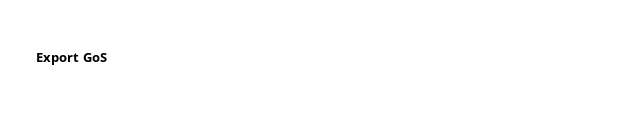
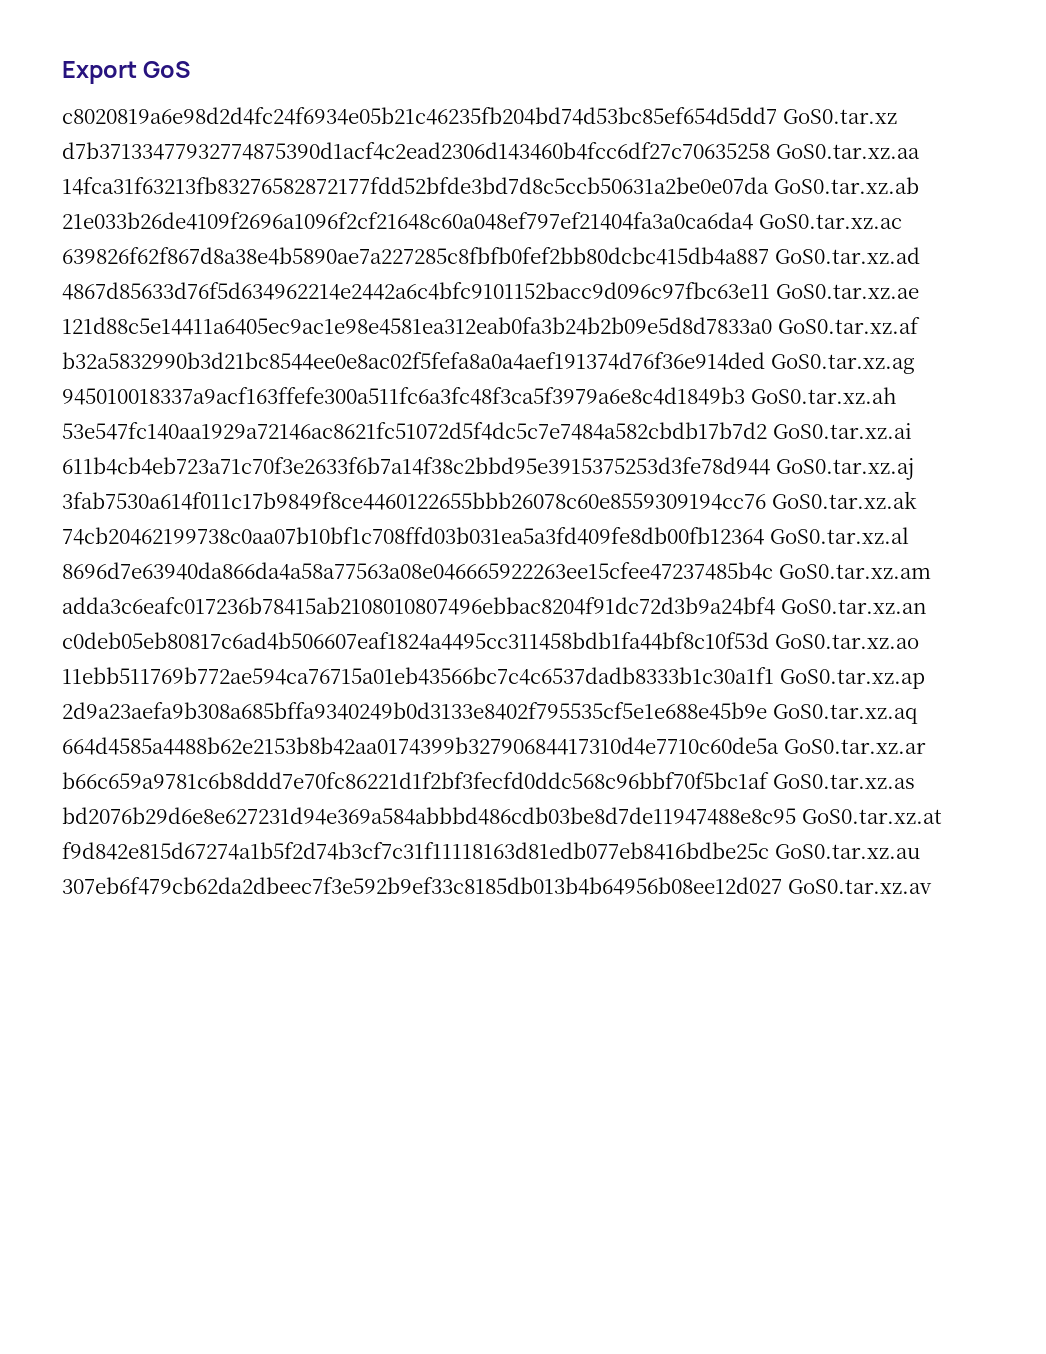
+ c8020819a6e98d2d4fc24f6934e05b21c46235fb204bd74d53bc85ef654d5dd7 GoS0.tar.xz d7b37133477932774875390d1acf4c2ead2306d143460b4fcc6df27c70635258 GoS0.tar.xz.aa 14fca31f63213fb83276582872177fdd52bfde3bd7d8c5ccb50631a2be0e07da GoS0.tar.xz.ab 21e033b26de4109f2696a1096f2cf21648c60a048ef797ef21404fa3a0ca6da4 GoS0.tar.xz.ac 639826f62f867d8a38e4b5890ae7a227285c8fbfb0fef2bb80dcbc415db4a887 GoS0.tar.xz.ad 4867d85633d76f5d634962214e2442a6c4bfc9101152bacc9d096c97fbc63e11 GoS0.tar.xz.ae 121d88c5e14411a6405ec9ac1e98e4581ea312eab0fa3b24b2b09e5d8d7833a0 GoS0.tar.xz.af b32a5832990b3d21bc8544ee0e8ac02f5fefa8a0a4aef191374d76f36e914ded GoS0.tar.xz.ag 945010018337a9acf163ffefe300a511fc6a3fc48f3ca5f3979a6e8c4d1849b3 GoS0.tar.xz.ah 53e547fc140aa1929a72146ac8621fc51072d5f4dc5c7e7484a582cbdb17b7d2 GoS0.tar.xz.ai 611b4cb4eb723a71c70f3e2633f6b7a14f38c2bbd95e3915375253d3fe78d944 GoS0.tar.xz.aj 3fab7530a614f011c17b9849f8ce4460122655bbb26078c60e8559309194cc76 GoS0.tar.xz.ak 74cb20462199738c0aa07b10bf1c708ffd03b031ea5a3fd409fe8db00fb12364 GoS0.tar.xz.al 8696d7e63940da866da4a58a77563a08e046665922263ee15cfee47237485b4c GoS0.tar.xz.am adda3c6eafc017236b78415ab2108010807496ebbac8204f91dc72d3b9a24bf4 GoS0.tar.xz.an c0deb05eb80817c6ad4b506607eaf1824a4495cc311458bdb1fa44bf8c10f53d GoS0.tar.xz.ao 11ebb511769b772ae594ca76715a01eb43566bc7c4c6537dadb8333b1c30a1f1 GoS0.tar.xz.ap 2d9a23aefa9b308a685bffa9340249b0d3133e8402f795535cf5e1e688e45b9e GoS0.tar.xz.aq 664d4585a4488b62e2153b8b42aa0174399b32790684417310d4e7710c60de5a GoS0.tar.xz.ar b66c659a9781c6b8ddd7e70fc86221d1f2bf3fecfd0ddc568c96bbf70f5bc1af GoS0.tar.xz.as bd2076b29d6e8e627231d94e369a584abbbd486cdb03be8d7de11947488e8c95 GoS0.tar.xz.at f9d842e815d67274a1b5f2d74b3cf7c31f11118163d81edb077eb8416bdbe25c GoS0.tar.xz.au 307eb6f479cb62da2dbeec7f3e592b9ef33c8185db013b4b64956b08ee12d027 GoS0.tar.xz.av

